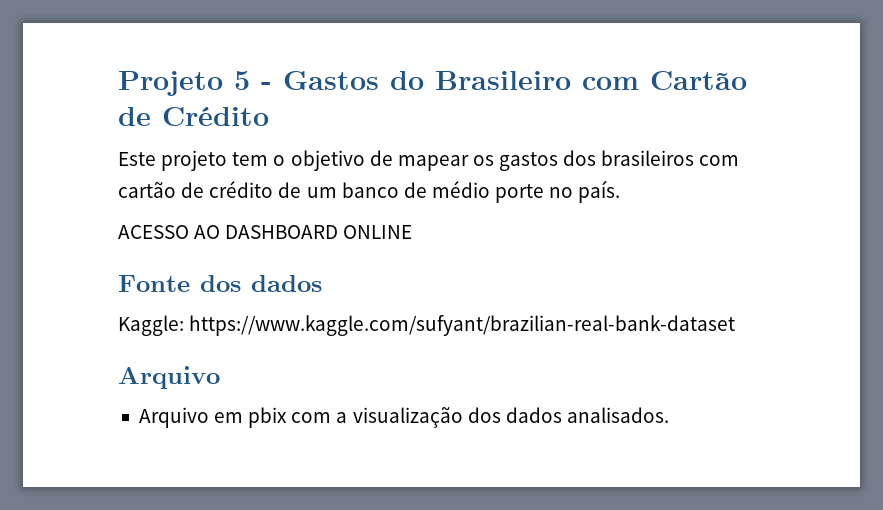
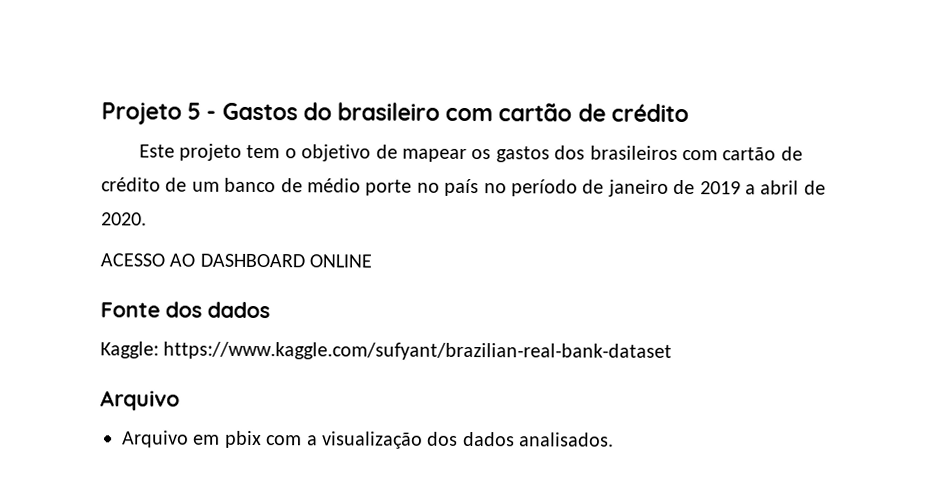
- Projeto 5 - Gastos do Brasileiro com Cartão de Crédito
+ Projeto 5 - Gastos do brasileiro com cartão de crédito
- Este projeto tem o objetivo de mapear os gastos dos brasileiros com cartão de crédito de um banco de médio porte no país.
+ Este projeto tem o objetivo de mapear os gastos dos brasileiros com cartão de crédito de um banco de médio porte no país no período de janeiro de 2019 a abril de 2020.

